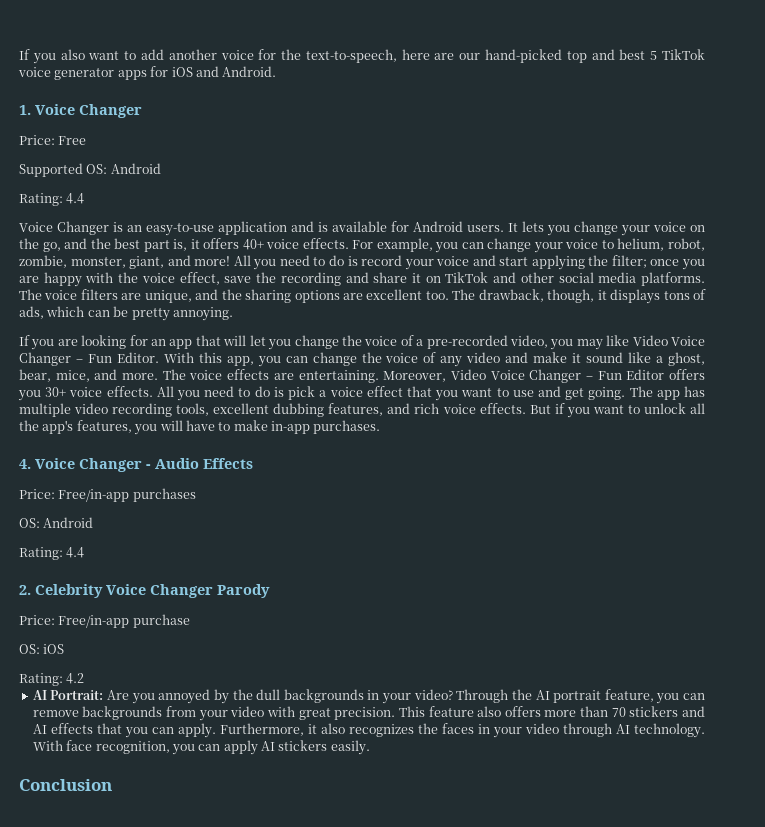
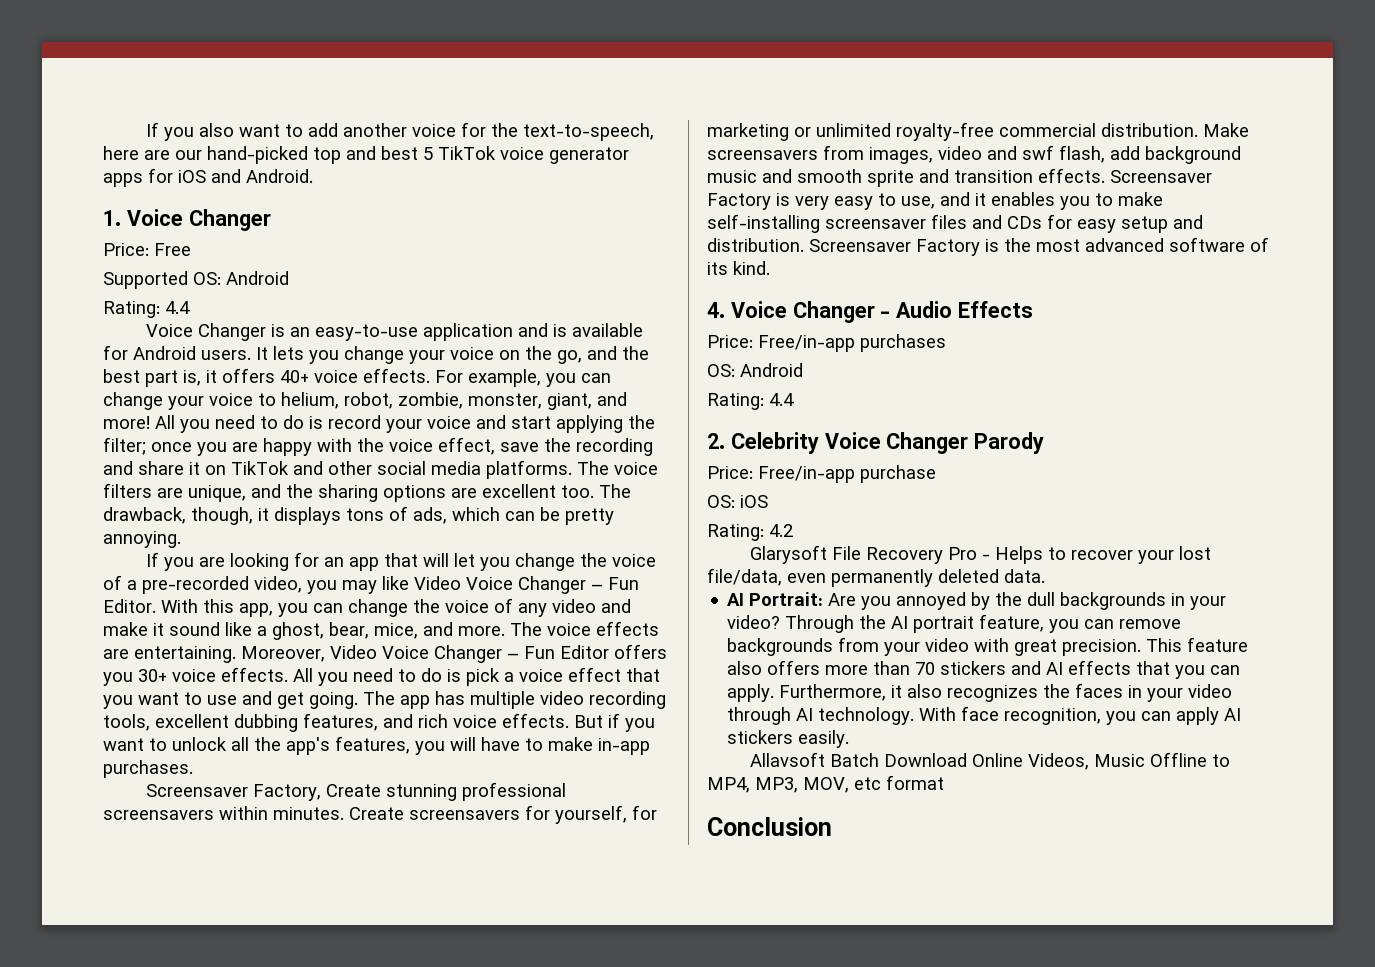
+ Screensaver Factory, Create stunning professional screensavers within minutes. Create screensavers for yourself, for marketing or unlimited royalty-free commercial distribution. Make screensavers from images, video and swf flash, add background music and smooth sprite and transition effects. Screensaver Factory is very easy to use, and it enables you to make self-installing screensaver files and CDs for easy setup and distribution. Screensaver Factory is the most advanced software of its kind.
+ Glarysoft File Recovery Pro - Helps to recover your lost file/data, even permanently deleted data.
+ Allavsoft Batch Download Online Videos, Music Offline to MP4, MP3, MOV, etc format

